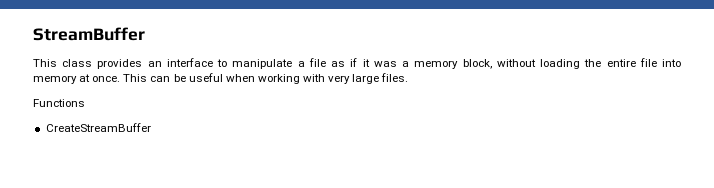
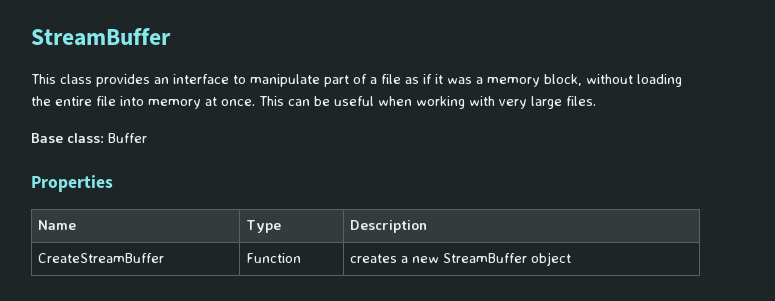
- This class provides an interface to manipulate a file as if it was a memory block, without loading the entire file into memory at once.
+ This class provides an interface to manipulate part of a file as if it was a memory block, without loading the entire file into memory at once.
- Functions
- CreateStreamBuffer
+ Base class: Buffer
+ Properties
+ Name | Type | Description
+ CreateStreamBuffer | Function | creates a new StreamBuffer object

